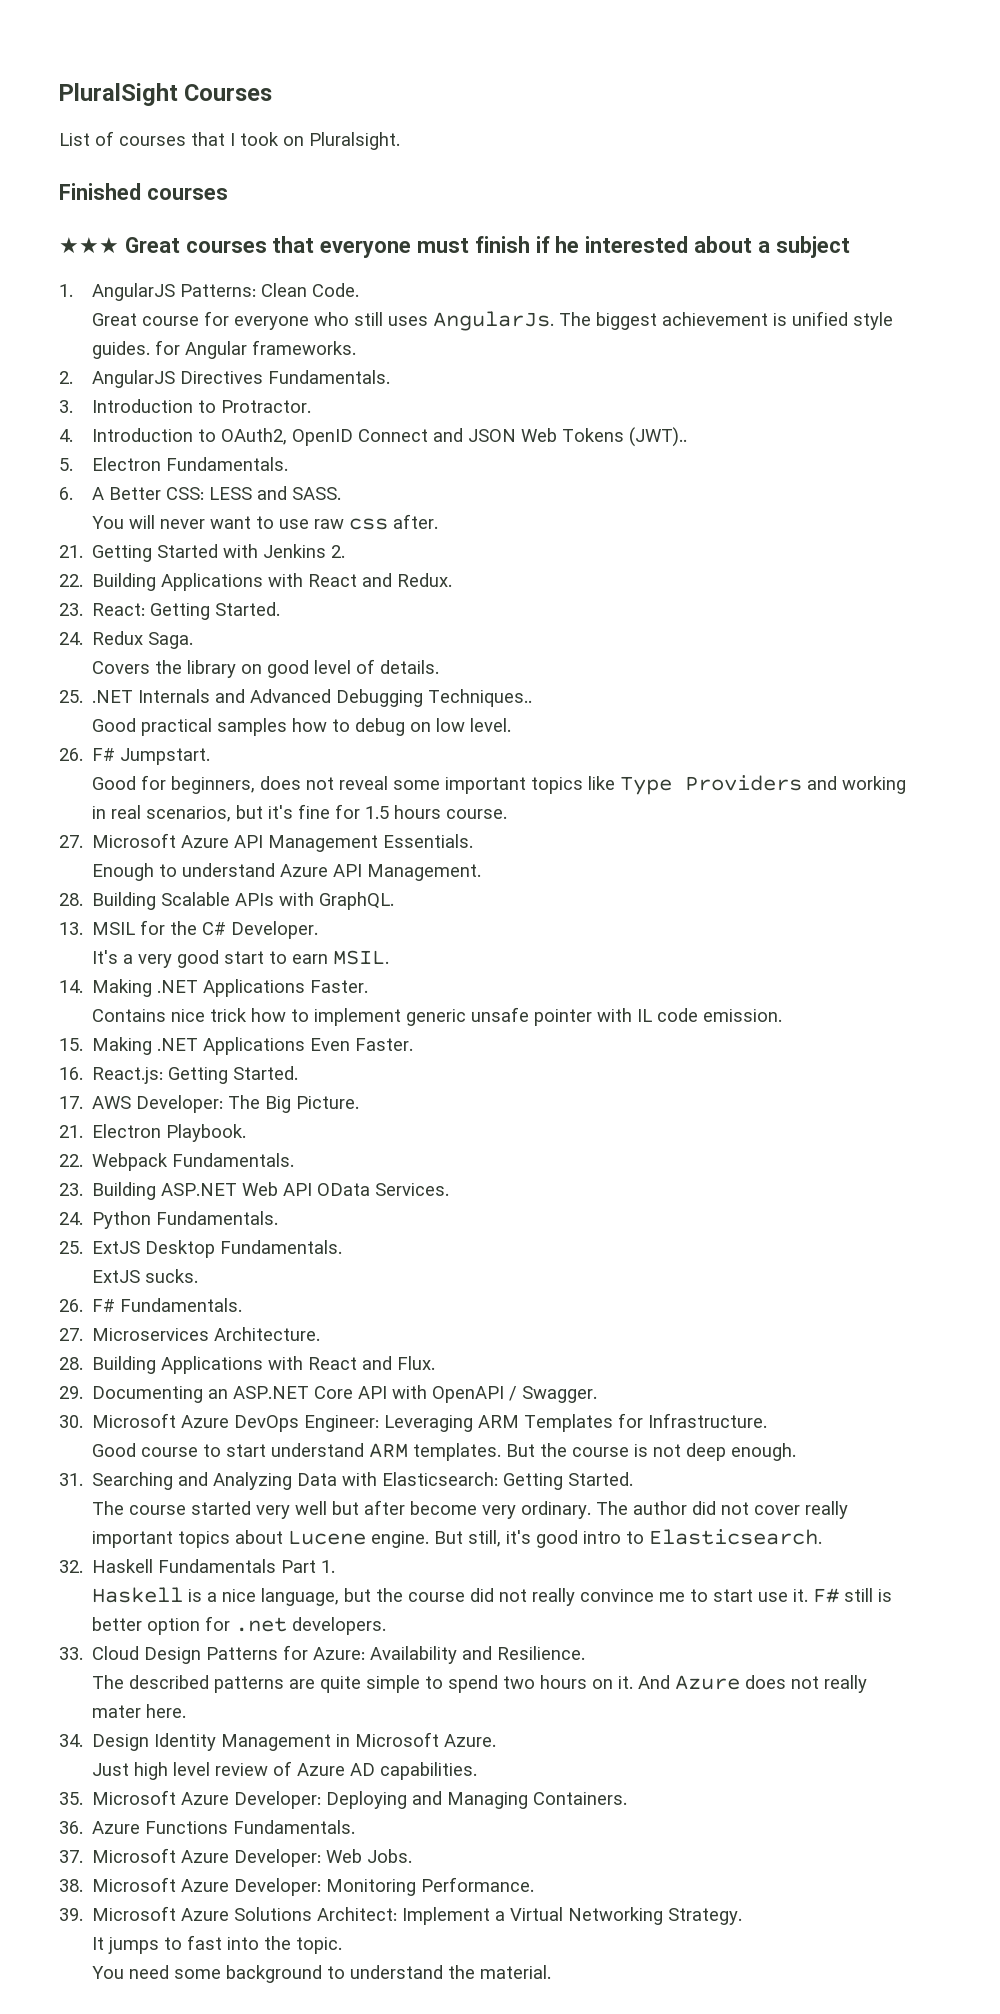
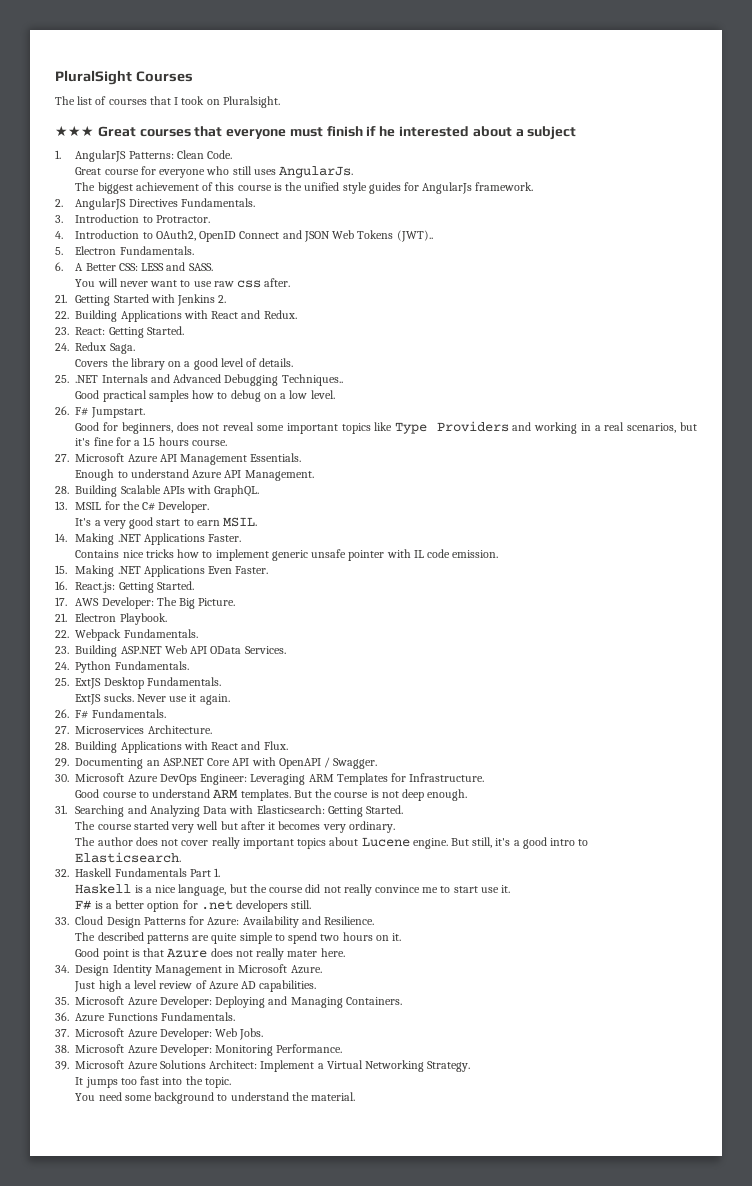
- List of courses that I took on Pluralsight.
+ The list of courses that I took on Pluralsight.
- Finished courses
- Great course for everyone who still uses AngularJs. The biggest achievement is unified style guides. for Angular frameworks.
+ Great course for everyone who still uses AngularJs.
+ The biggest achievement of this course is the unified style guides for AngularJs framework.
- Covers the library on good level of details.
+ Covers the library on a good level of details.
- Good practical samples how to debug on low level.
+ Good practical samples how to debug on a low level.
- Good for beginners, does not reveal some important topics like Type Providers and working in real scenarios, but it's fine for 1.5 hours course.
+ Good for beginners, does not reveal some important topics like Type Providers and working in a real scenarios, but it's fine for a 1.5 hours course.
- Contains nice trick how to implement generic unsafe pointer with IL code emission.
+ Contains nice tricks how to implement generic unsafe pointer with IL code emission.
+ Never use it again.
- Good course to start understand ARM templates.
+ Good course to understand ARM templates.
- The course started very well but after become very ordinary. The author did not cover really important topics about Lucene engine.
+ The course started very well but after it becomes very ordinary.
+ The author does not cover really important topics about Lucene engine.
- But still, it's good intro to Elasticsearch.
+ But still, it's a good intro to Elasticsearch.
- Haskell is a nice language, but the course did not really convince me to start use it. F# still is better option for .net developers.
+ Haskell is a nice language, but the course did not really convince me to start use it.
+ F# is a better option for .net developers still.
- The described patterns are quite simple to spend two hours on it. And Azure does not really mater here.
+ The described patterns are quite simple to spend two hours on it.
+ Good point is that Azure does not really mater here.
- Just high level review of Azure AD capabilities.
+ Just high a level review of Azure AD capabilities.
- It jumps to fast into the topic.
+ It jumps too fast into the topic.

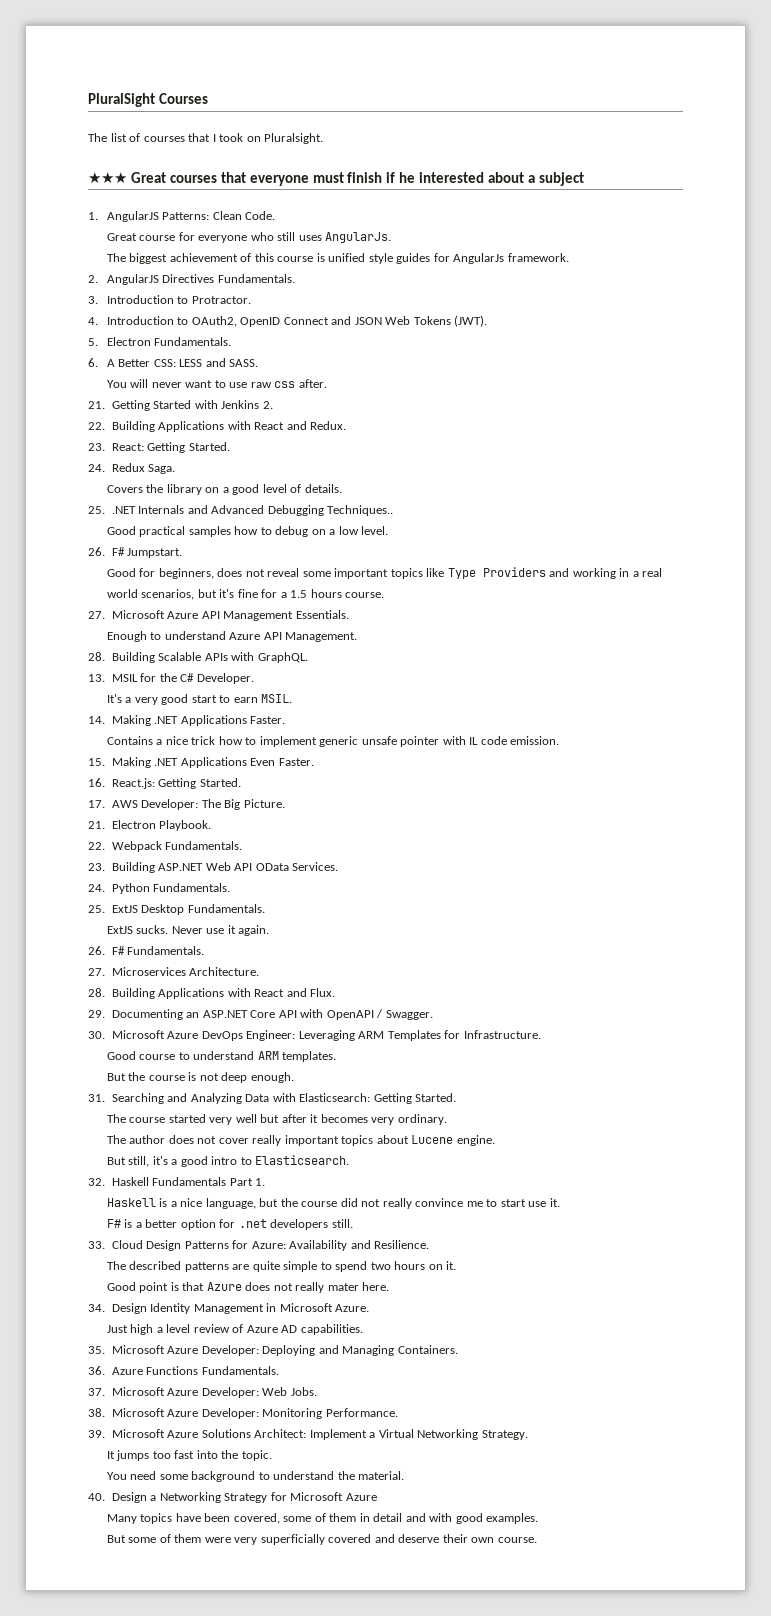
- The biggest achievement of this course is the unified style guides for AngularJs framework.
+ The biggest achievement of this course is unified style guides for AngularJs framework.
- 4. Introduction to OAuth2, OpenID Connect and JSON Web Tokens (JWT)..
+ 4. Introduction to OAuth2, OpenID Connect and JSON Web Tokens (JWT).
- Good for beginners, does not reveal some important topics like Type Providers and working in a real scenarios, but it's fine for a 1.5 hours course.
+ Good for beginners, does not reveal some important topics like Type Providers and working in a real world scenarios, but it's fine for a 1.5 hours course.
- Contains nice tricks how to implement generic unsafe pointer with IL code emission.
+ Contains a nice trick how to implement generic unsafe pointer with IL code emission.
- Good course to understand ARM templates. But the course is not deep enough.
+ Good course to understand ARM templates.
+ But the course is not deep enough.
- The author does not cover really important topics about Lucene engine. But still, it's a good intro to Elasticsearch.
+ The author does not cover really important topics about Lucene engine.
+ But still, it's a good intro to Elasticsearch.
+ 40. Design a Networking Strategy for Microsoft Azure
+ Many topics have been covered, some of them in detail and with good examples.
+ But some of them were very superficially covered and deserve their own course.

